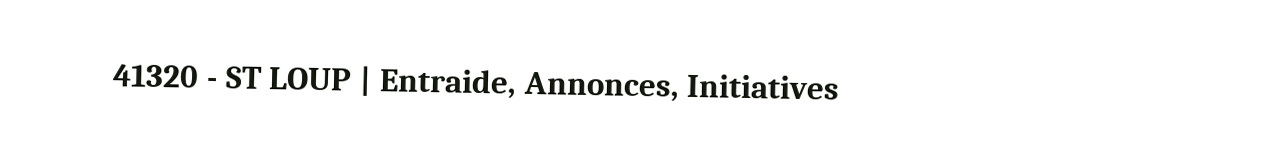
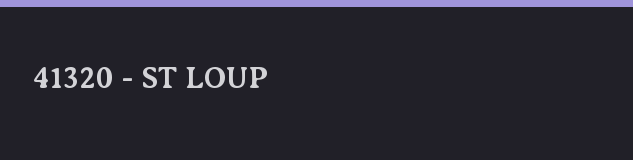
- 41320 - ST LOUP | Entraide, Annonces, Initiatives
+ 41320 - ST LOUP

